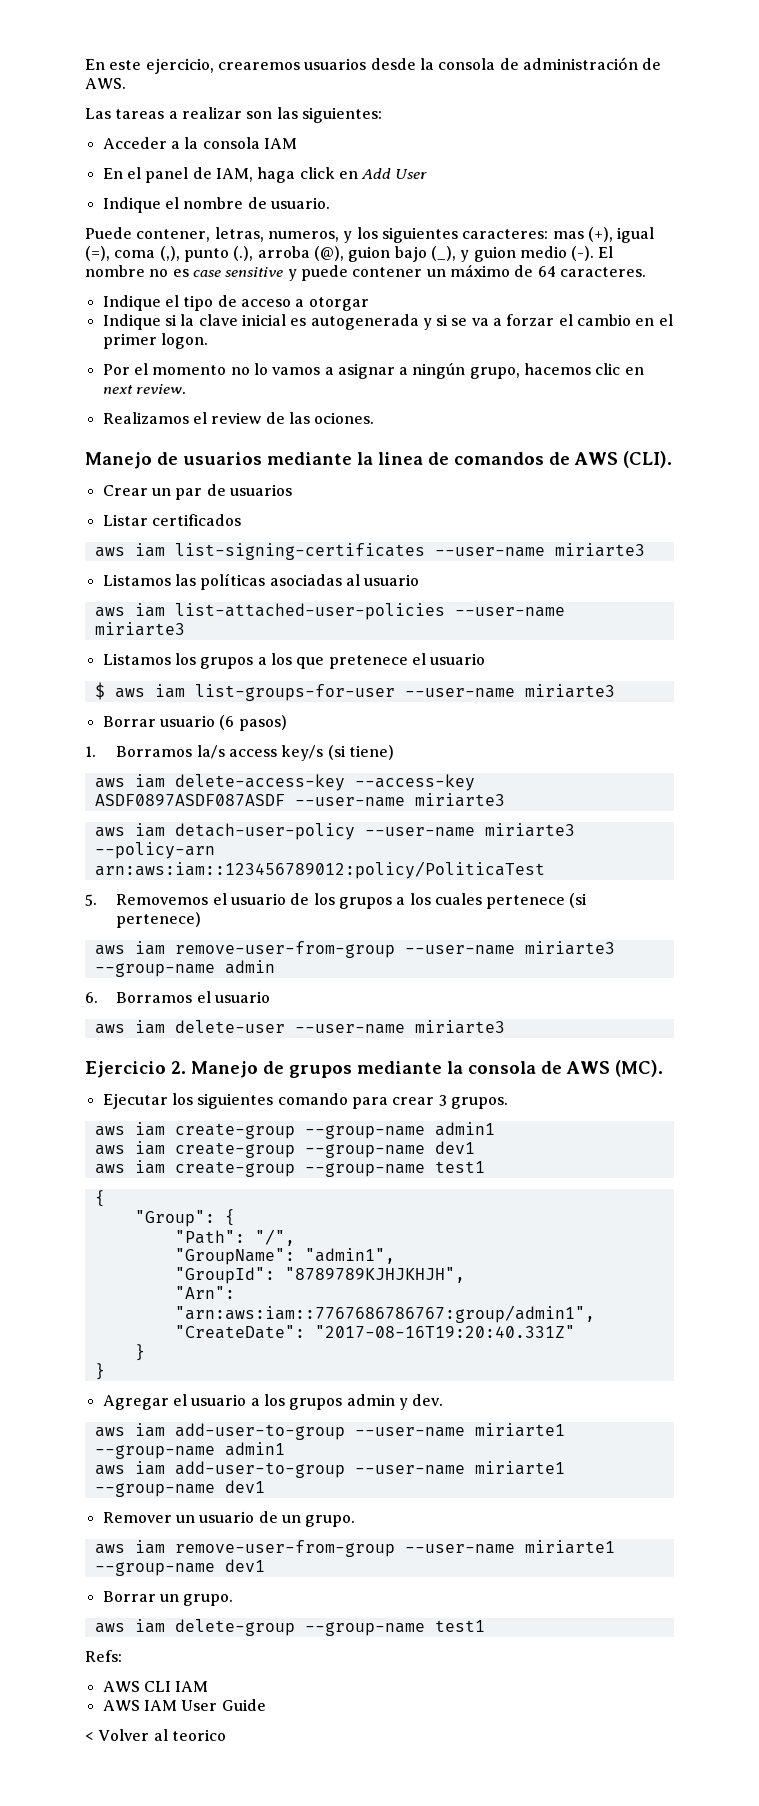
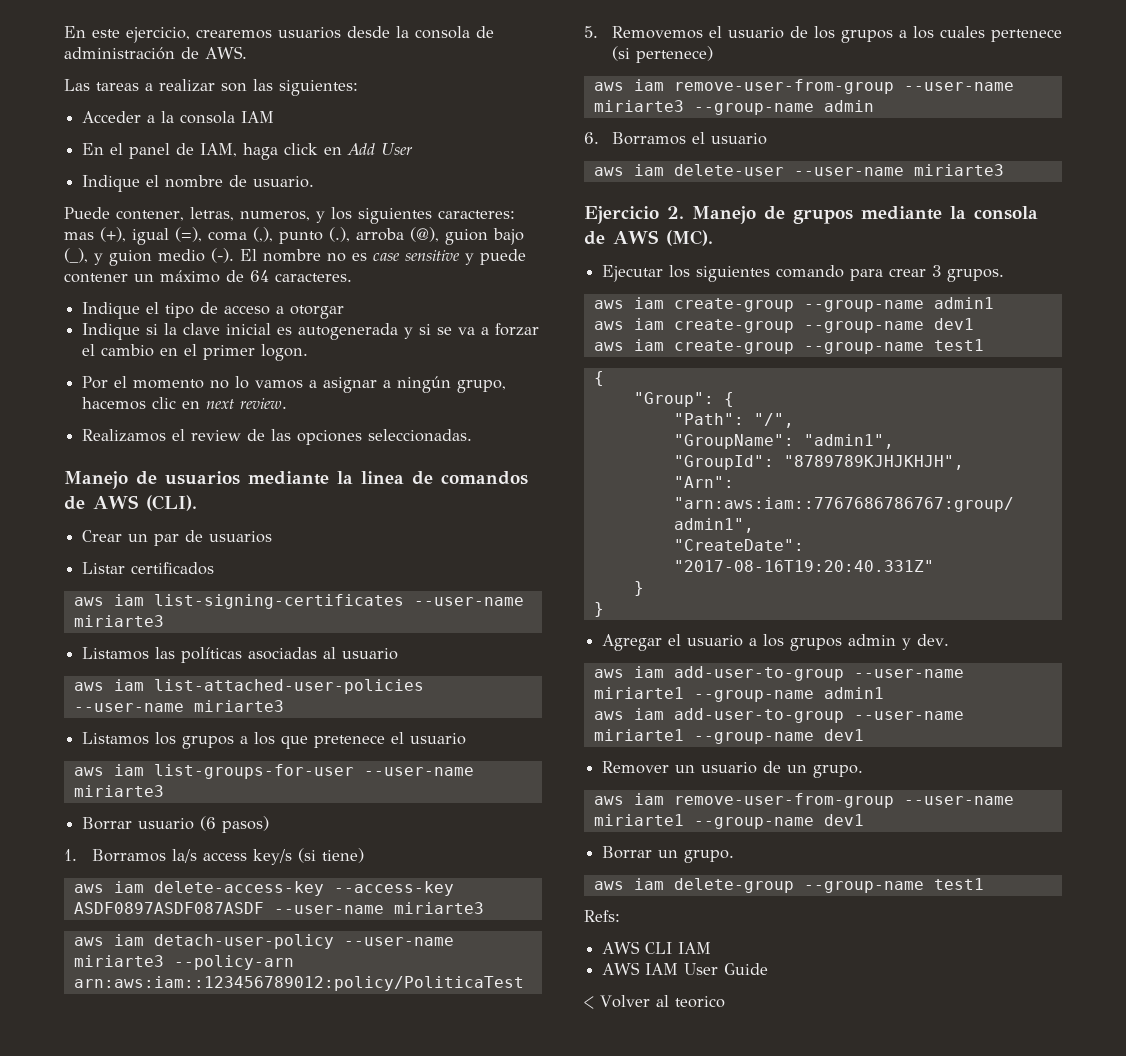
- Realizamos el review de las ociones.
+ Realizamos el review de las opciones seleccionadas.
- $ aws iam list-groups-for-user --user-name miriarte3
+ aws iam list-groups-for-user --user-name miriarte3

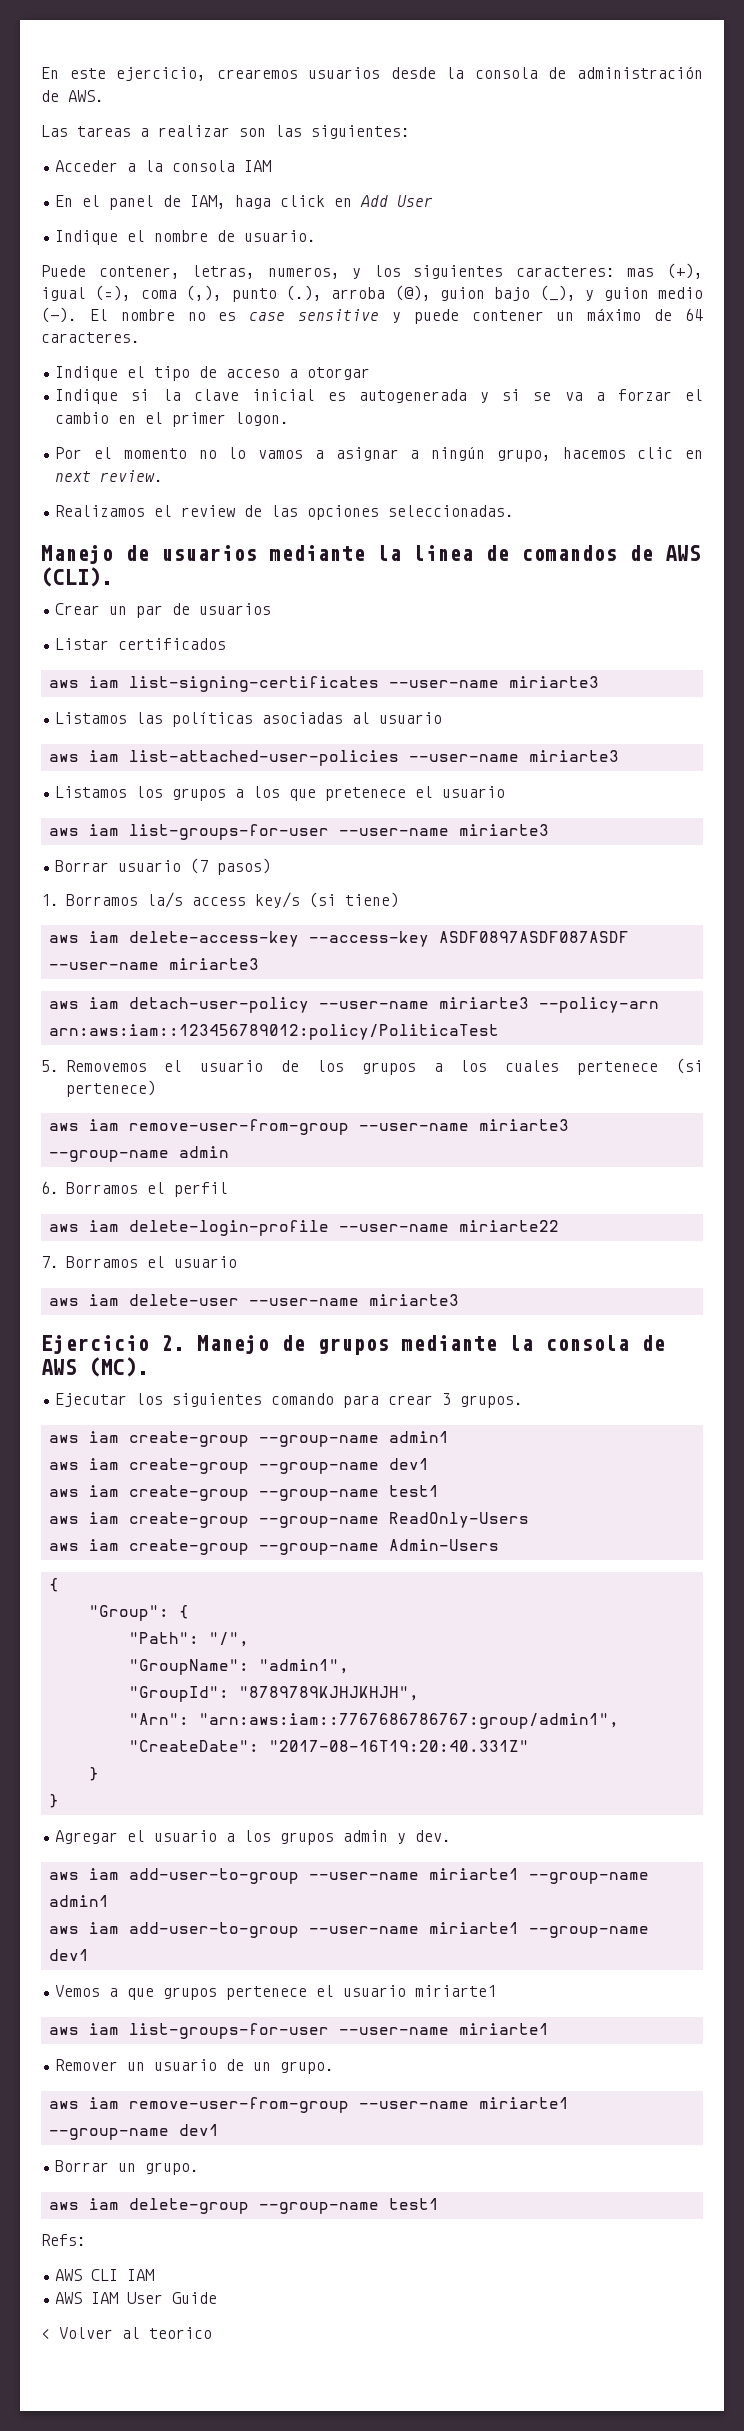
- Borrar usuario (6 pasos)
+ Borrar usuario (7 pasos)
- 6. Borramos el usuario
+ 6. Borramos el perfil
+ aws iam delete-login-profile --user-name miriarte22
+ 7. Borramos el usuario
+ aws iam create-group --group-name ReadOnly-Users
+ aws iam create-group --group-name Admin-Users
+ Vemos a que grupos pertenece el usuario miriarte1
+ aws iam list-groups-for-user --user-name miriarte1

